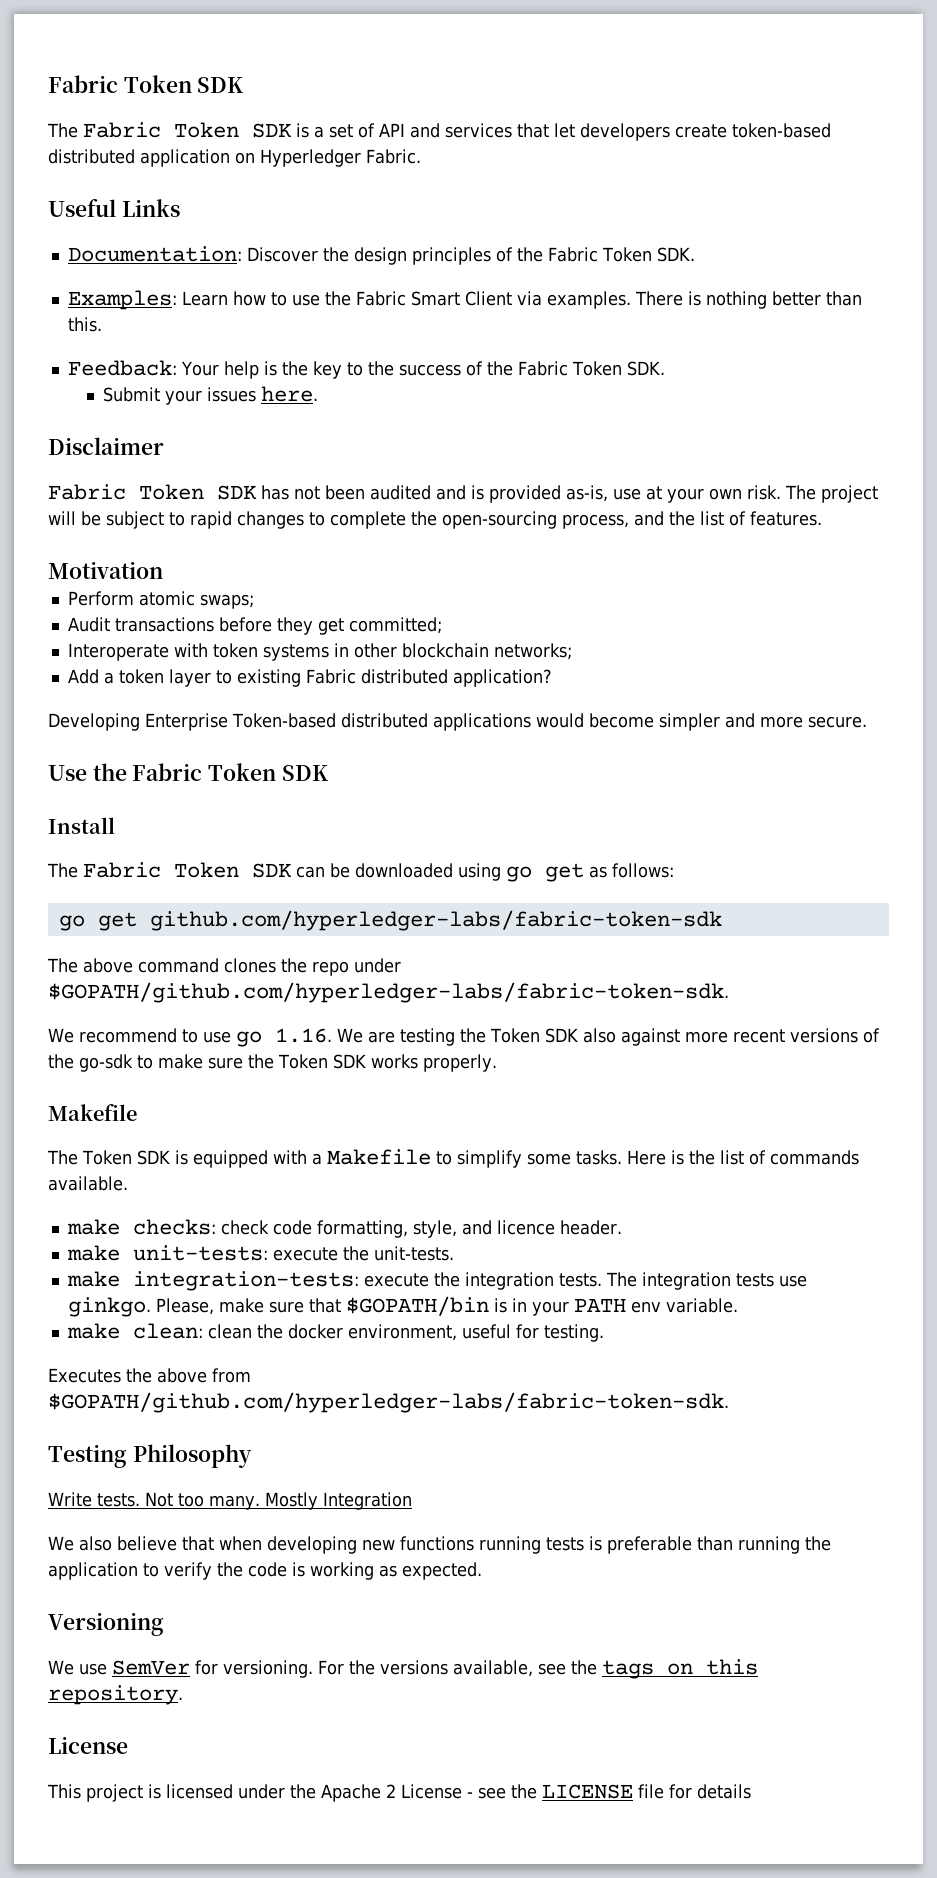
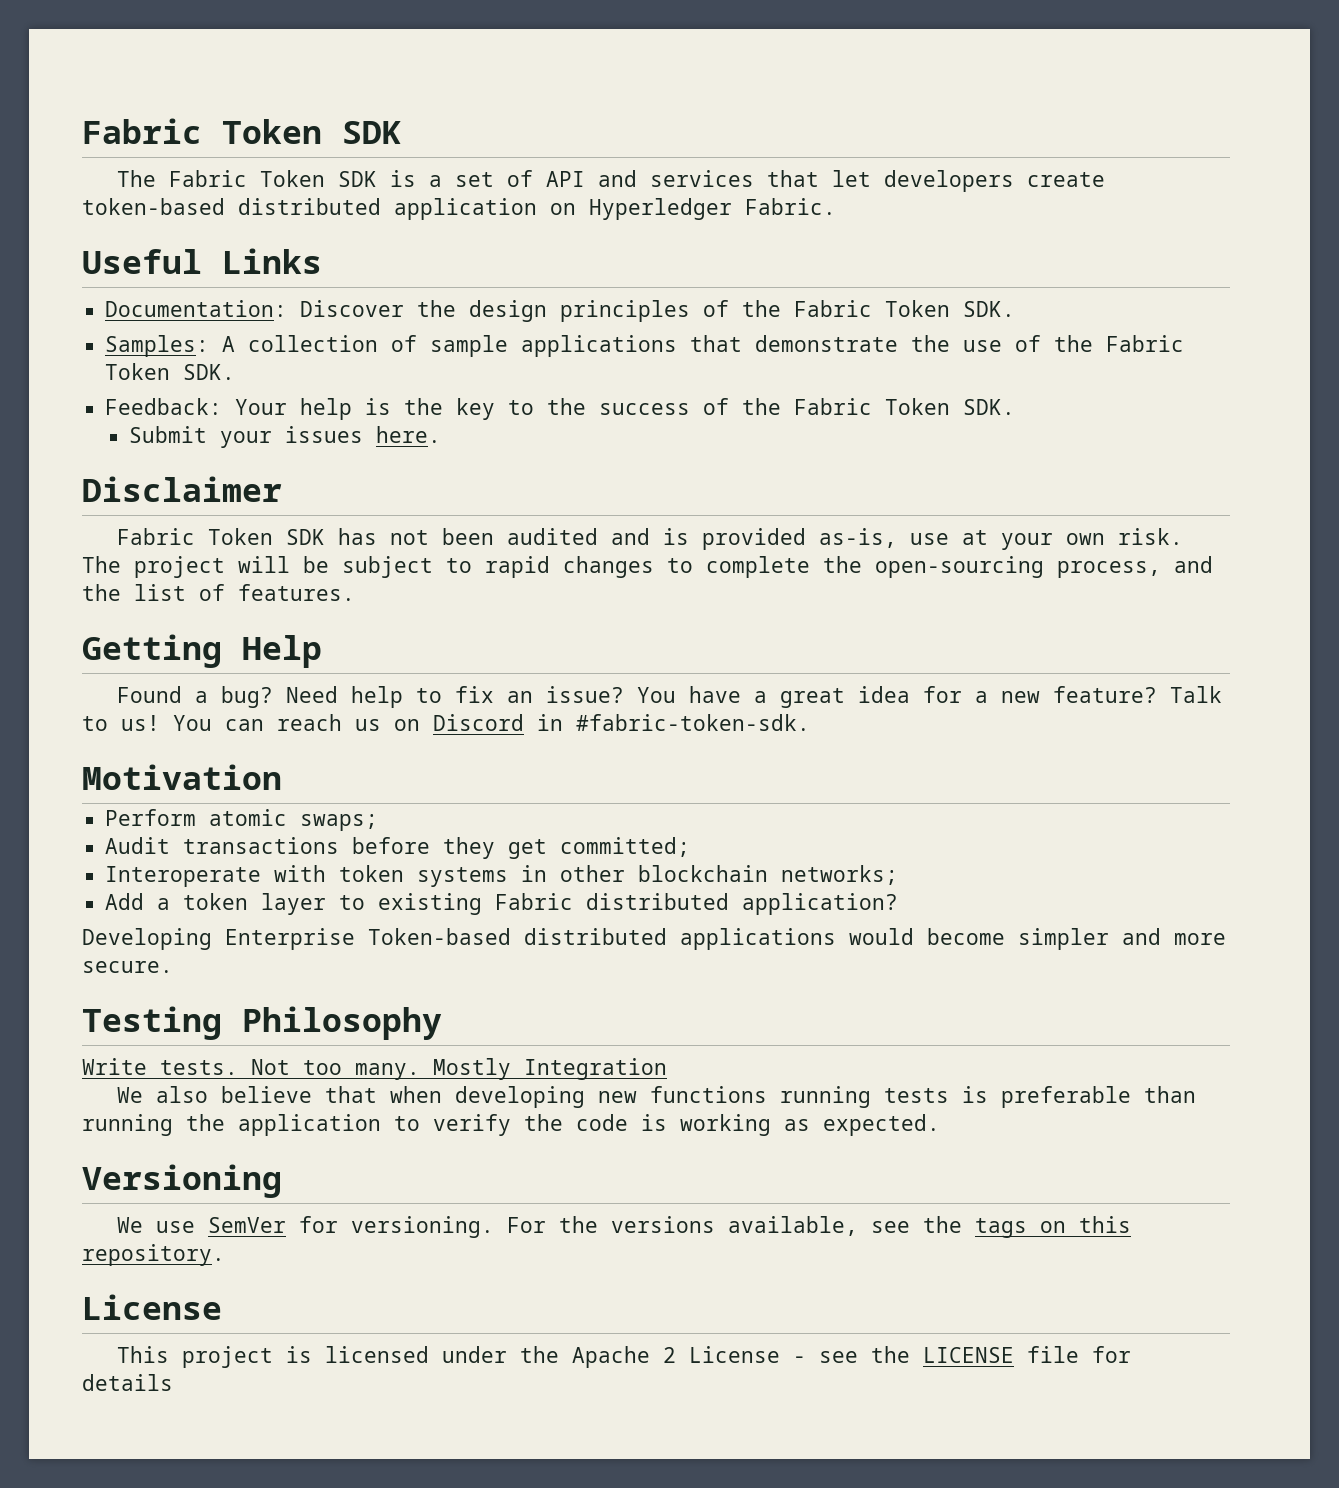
- Examples: Learn how to use the Fabric Smart Client via examples. There is nothing better than this.
+ Samples: A collection of sample applications that demonstrate the use of the Fabric Token SDK.
+ Getting Help
+ Found a bug? Need help to fix an issue? You have a great idea for a new feature? Talk to us! You can reach us on Discord in #fabric-token-sdk.
- Use the Fabric Token SDK
- Install
- The Fabric Token SDK can be downloaded using go get as follows:
- go get github.com/hyperledger-labs/fabric-token-sdk
- The above command clones the repo under $GOPATH/github.com/hyperledger-labs/fabric-token-sdk.
- We recommend to use go 1.16. We are testing the Token SDK also against more recent versions of the go-sdk to make sure the Token SDK works properly.
- Makefile
- The Token SDK is equipped with a Makefile to simplify some tasks. Here is the list of commands available.
- make checks: check code formatting, style, and licence header.
- make unit-tests: execute the unit-tests.
- make integration-tests: execute the integration tests. The integration tests use ginkgo. Please, make sure that $GOPATH/bin is in your PATH env variable.
- make clean: clean the docker environment, useful for testing.
- Executes the above from $GOPATH/github.com/hyperledger-labs/fabric-token-sdk.

